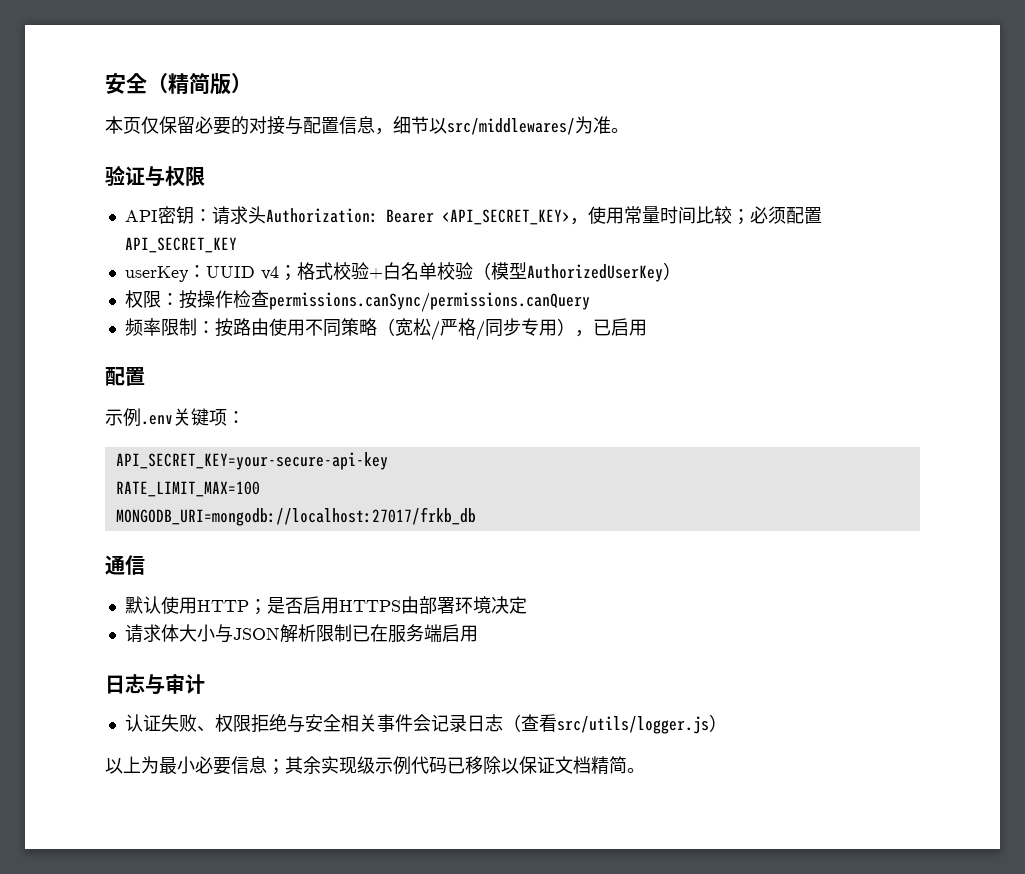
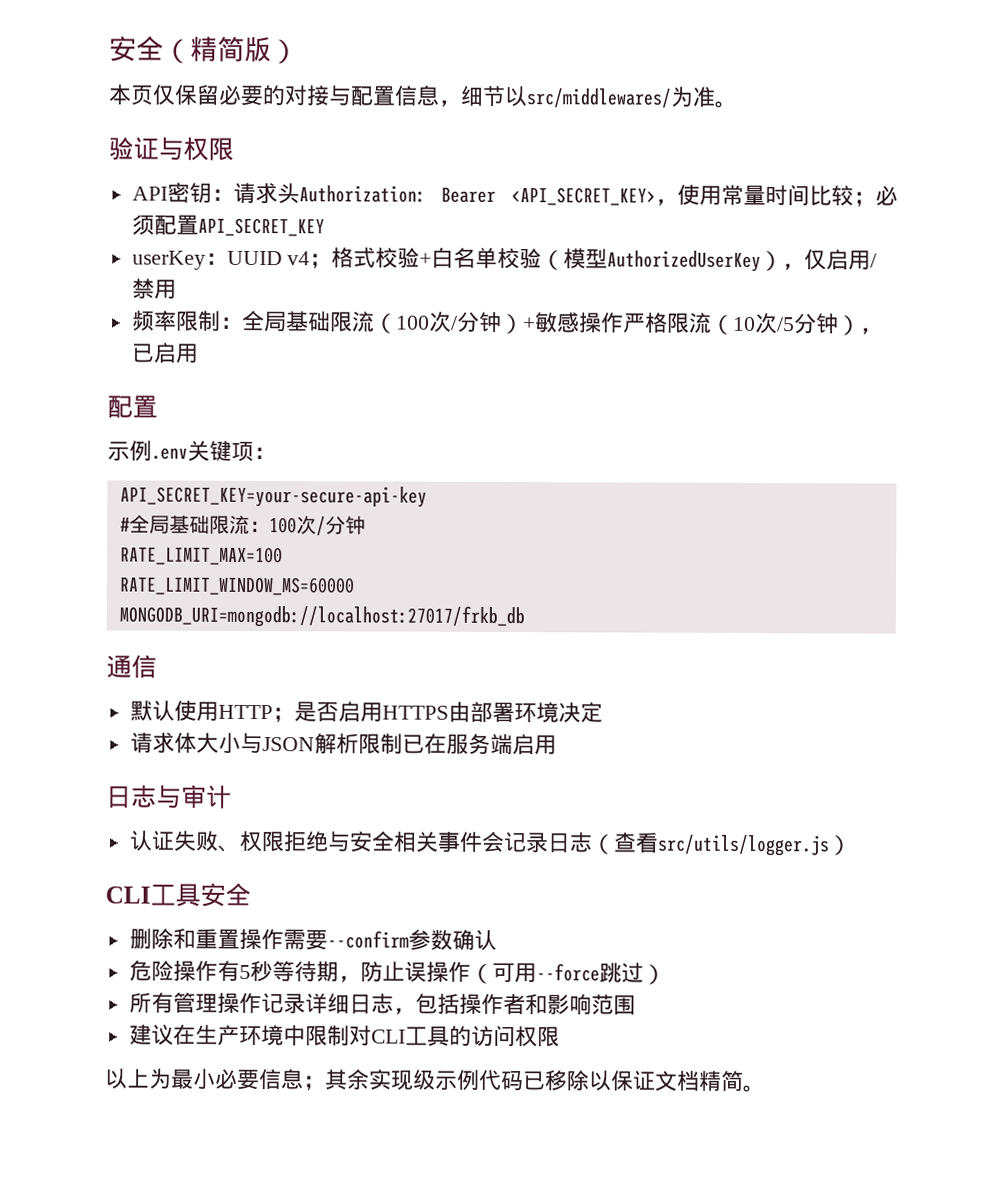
- userKey：UUID v4；格式校验+白名单校验（模型AuthorizedUserKey）
- 权限：按操作检查permissions.canSync/permissions.canQuery
- 频率限制：按路由使用不同策略（宽松/严格/同步专用），已启用
+ userKey：UUID v4；格式校验+白名单校验（模型AuthorizedUserKey），仅启用/禁用
+ 频率限制：全局基础限流（100次/分钟）+敏感操作严格限流（10次/5分钟），已启用
+ #全局基础限流：100次/分钟
+ RATE_LIMIT_WINDOW_MS=60000
+ CLI工具安全
+ 删除和重置操作需要--confirm参数确认
+ 危险操作有5秒等待期，防止误操作（可用--force跳过）
+ 所有管理操作记录详细日志，包括操作者和影响范围
+ 建议在生产环境中限制对CLI工具的访问权限

